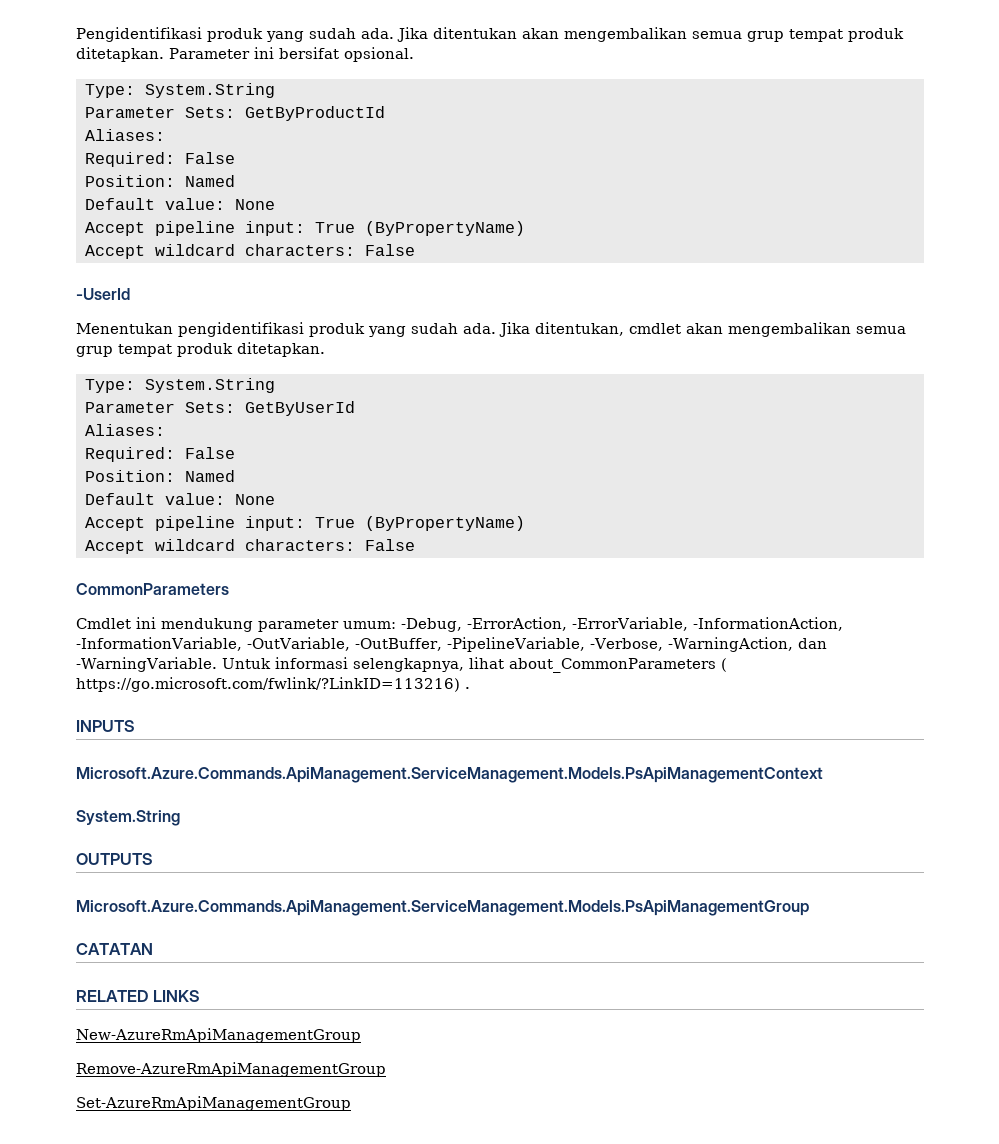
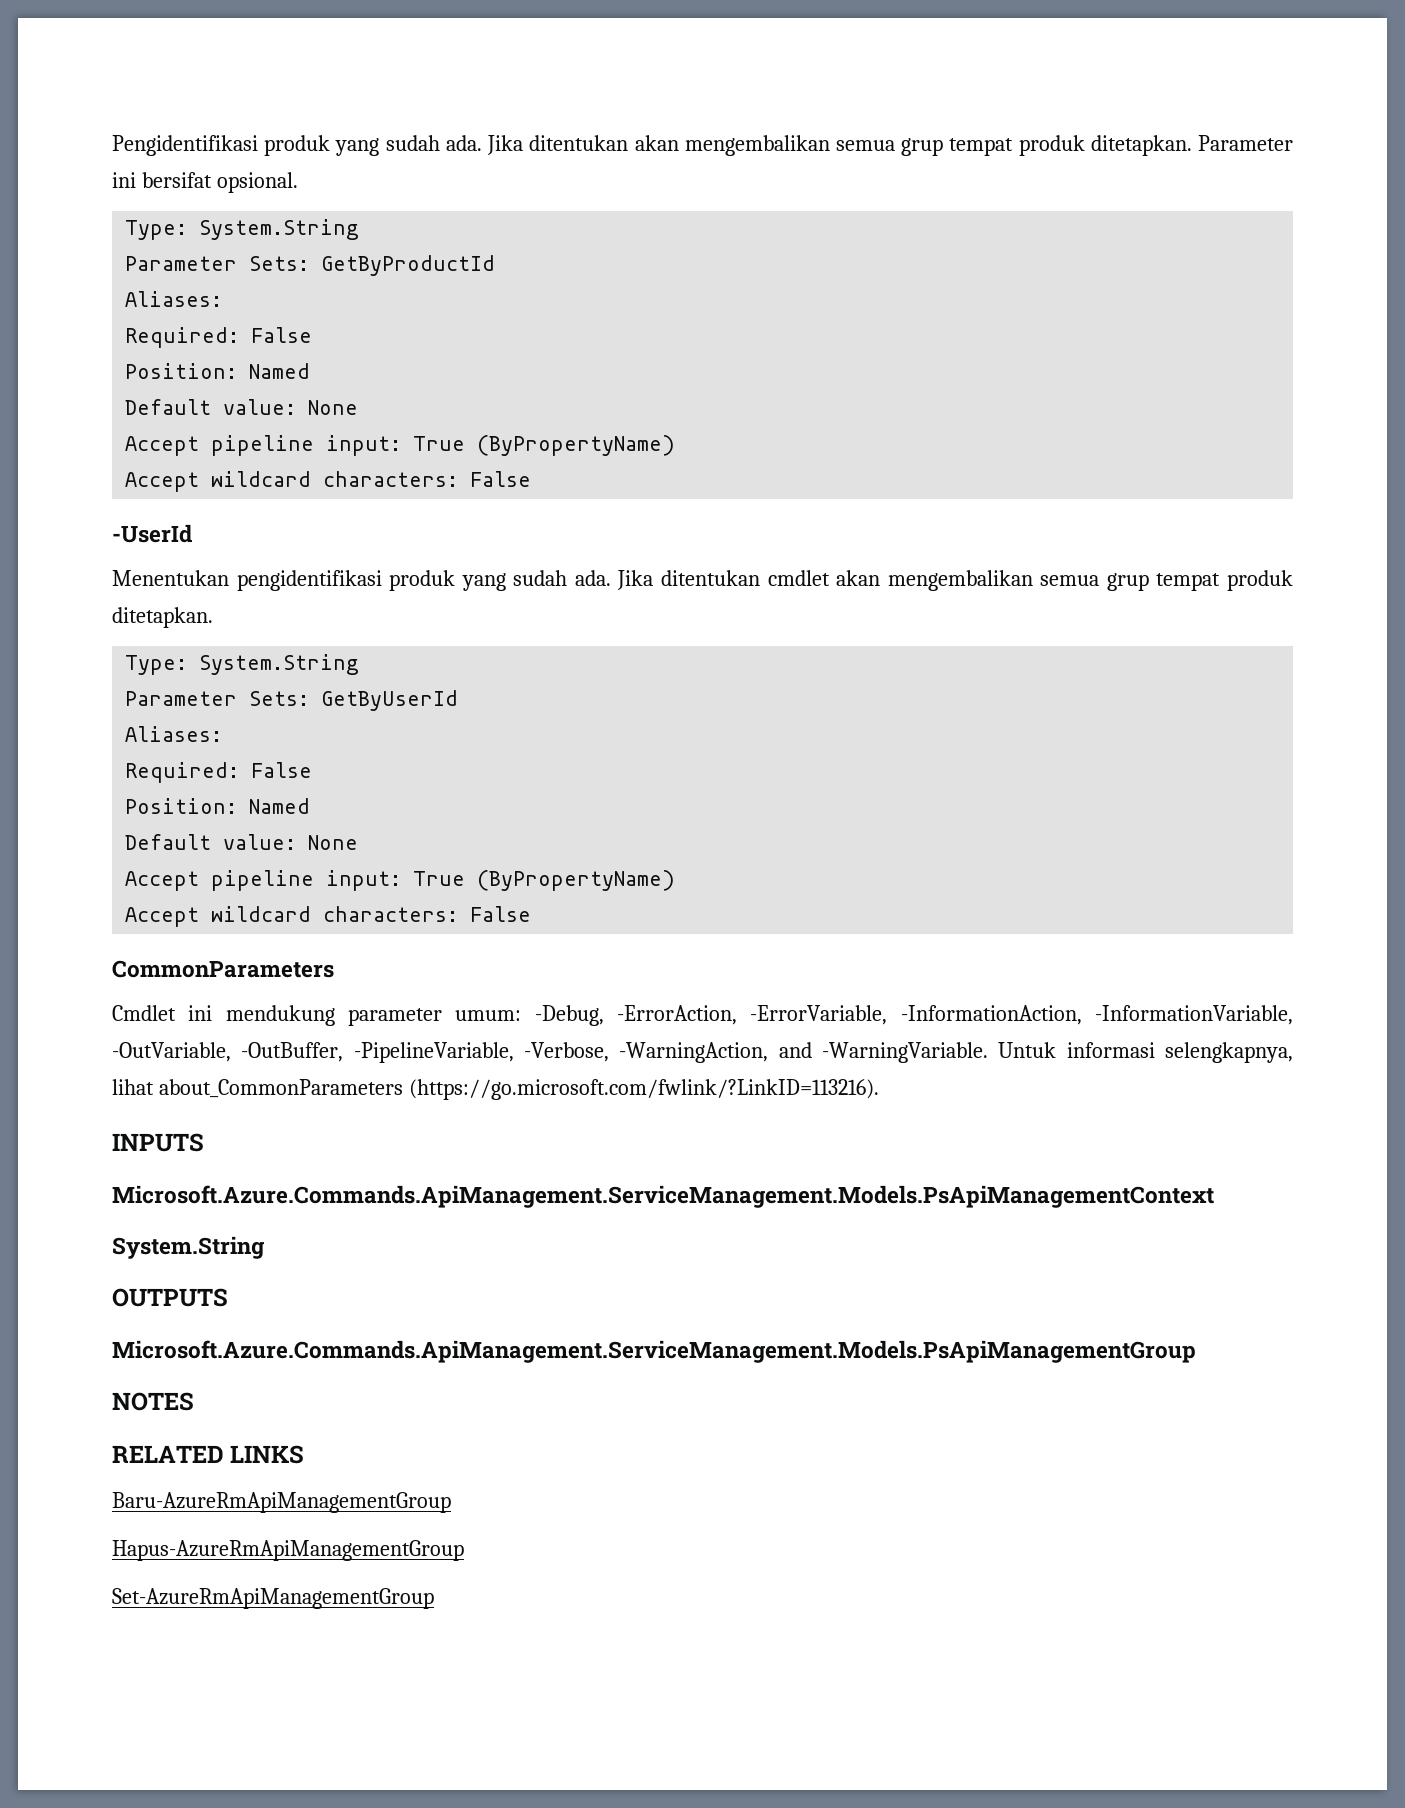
- Jika ditentukan, cmdlet akan mengembalikan semua grup tempat produk ditetapkan.
+ Jika ditentukan cmdlet akan mengembalikan semua grup tempat produk ditetapkan.
- Cmdlet ini mendukung parameter umum: -Debug, -ErrorAction, -ErrorVariable, -InformationAction, -InformationVariable, -OutVariable, -OutBuffer, -PipelineVariable, -Verbose, -WarningAction, dan -WarningVariable.
+ Cmdlet ini mendukung parameter umum: -Debug, -ErrorAction, -ErrorVariable, -InformationAction, -InformationVariable, -OutVariable, -OutBuffer, -PipelineVariable, -Verbose, -WarningAction, and -WarningVariable.
- Untuk informasi selengkapnya, lihat about_CommonParameters ( https://go.microsoft.com/fwlink/?LinkID=113216) .
+ Untuk informasi selengkapnya, lihat about_CommonParameters (https://go.microsoft.com/fwlink/?LinkID=113216).
- CATATAN
+ NOTES
- New-AzureRmApiManagementGroup
- Remove-AzureRmApiManagementGroup
+ Baru-AzureRmApiManagementGroup
+ Hapus-AzureRmApiManagementGroup

